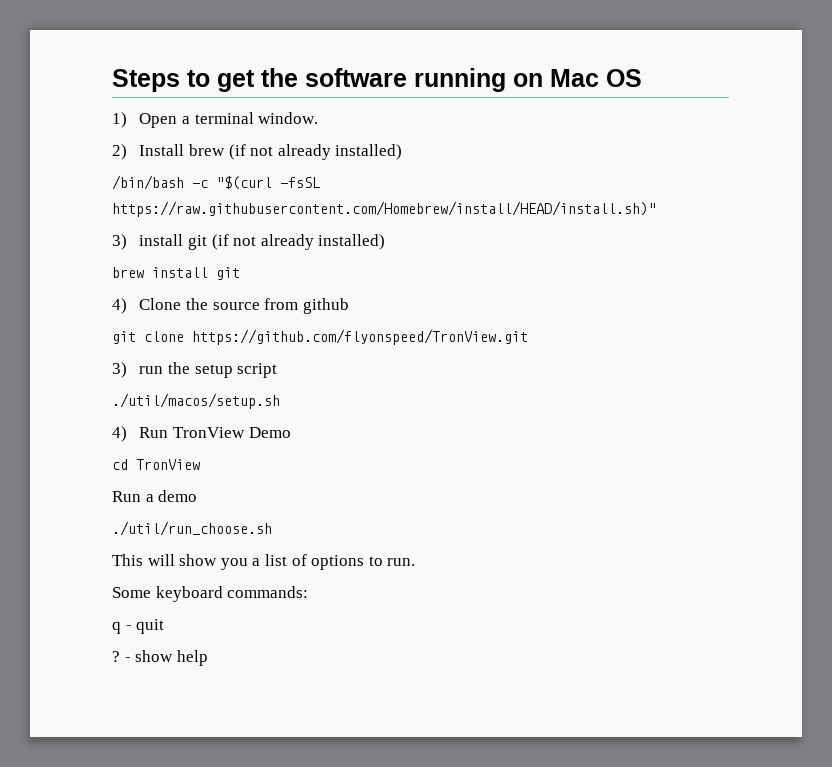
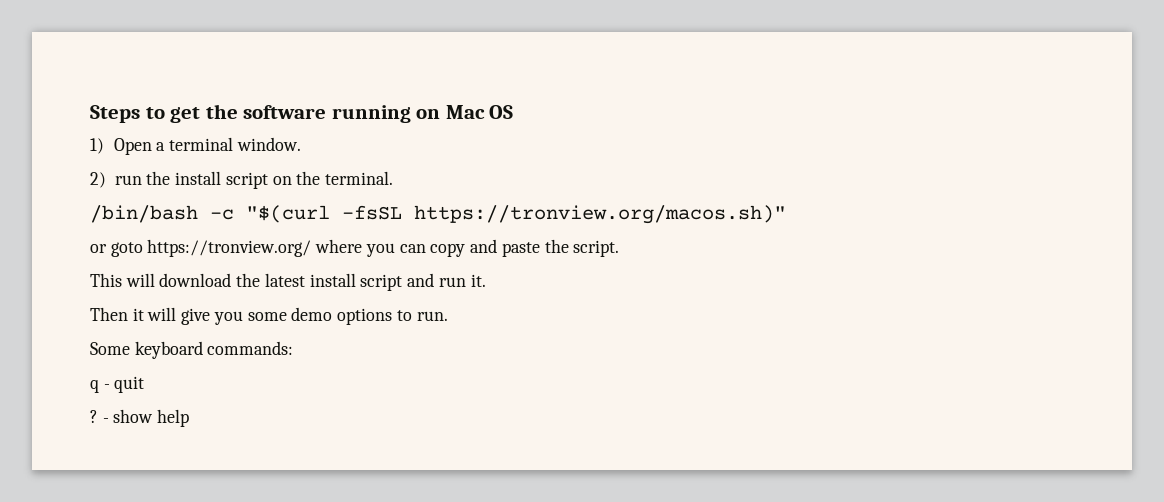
- 2) Install brew (if not already installed)
- /bin/bash -c "$(curl -fsSL https://raw.githubusercontent.com/Homebrew/install/HEAD/install.sh)"
- 3) install git (if not already installed)
- brew install git
- 4) Clone the source from github
- git clone https://github.com/flyonspeed/TronView.git
- 3) run the setup script
- ./util/macos/setup.sh
- 4) Run TronView Demo
- cd TronView
- Run a demo
- ./util/run_choose.sh
- This will show you a list of options to run.
+ 2) run the install script on the terminal.
+ /bin/bash -c "$(curl -fsSL https://tronview.org/macos.sh)"
+ or goto https://tronview.org/ where you can copy and paste the script.
+ This will download the latest install script and run it.
+ Then it will give you some demo options to run.

